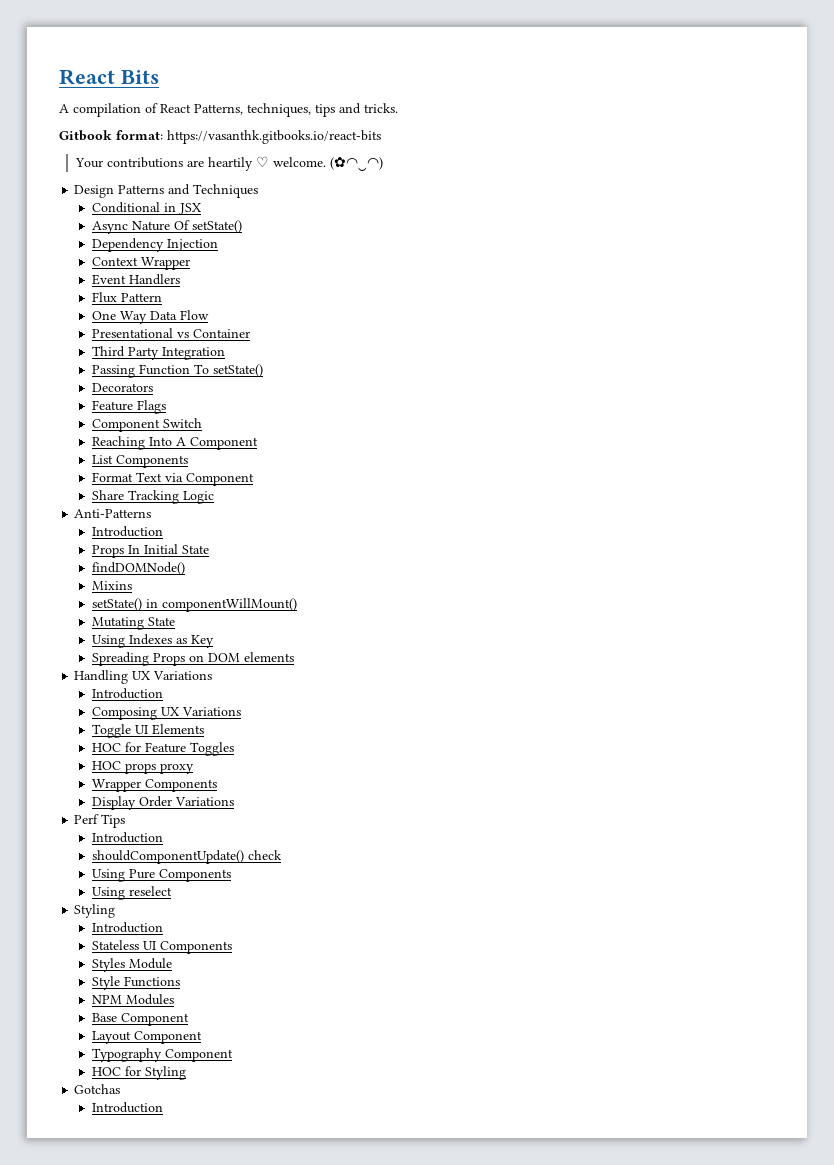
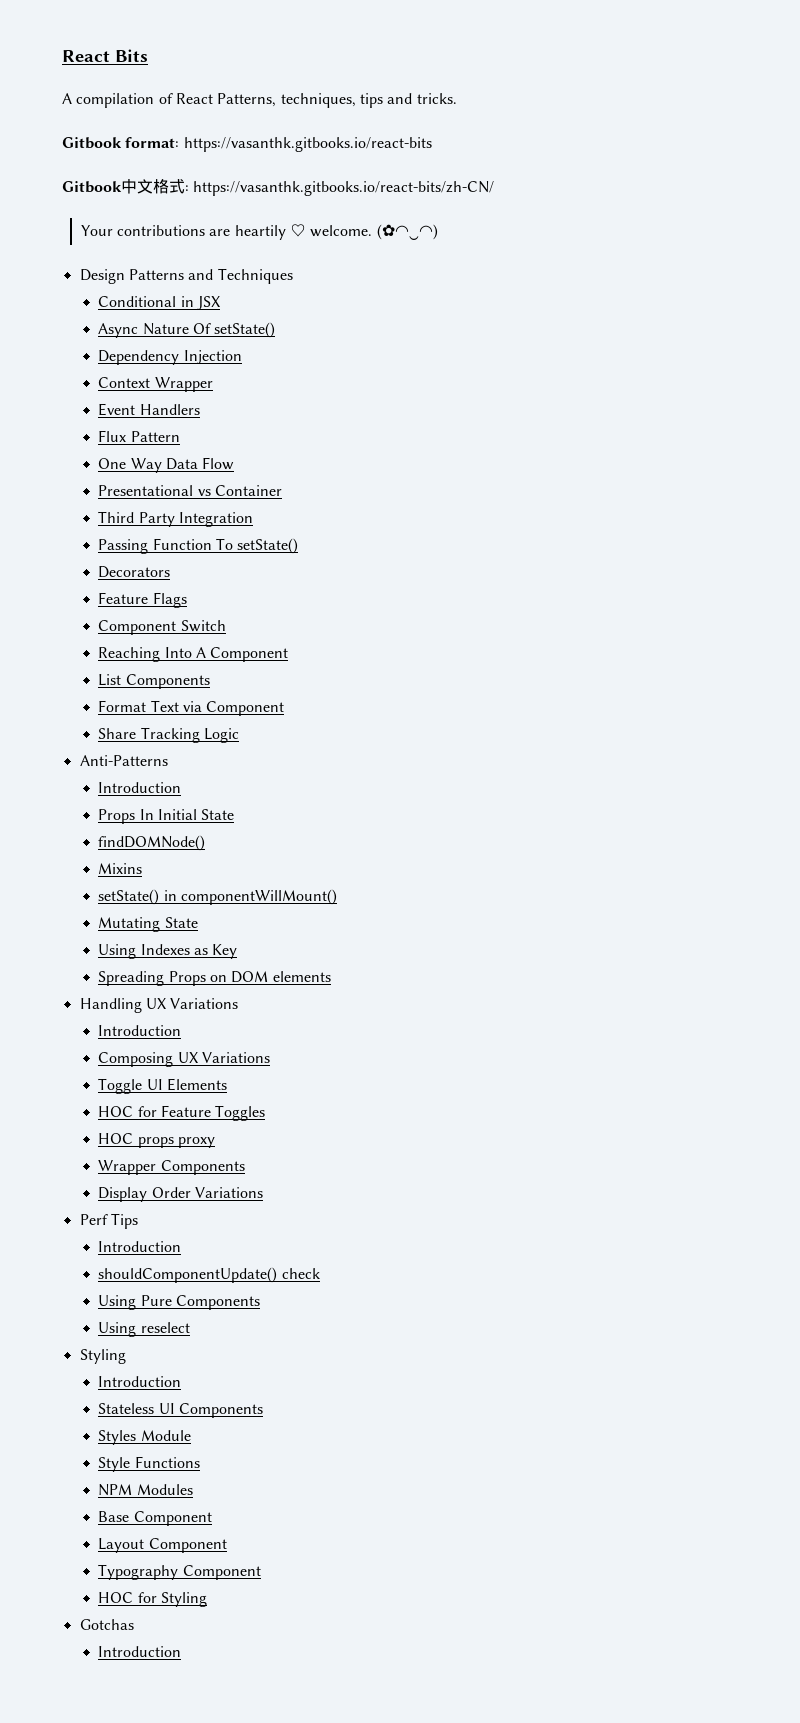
+ Gitbook中文格式: https://vasanthk.gitbooks.io/react-bits/zh-CN/

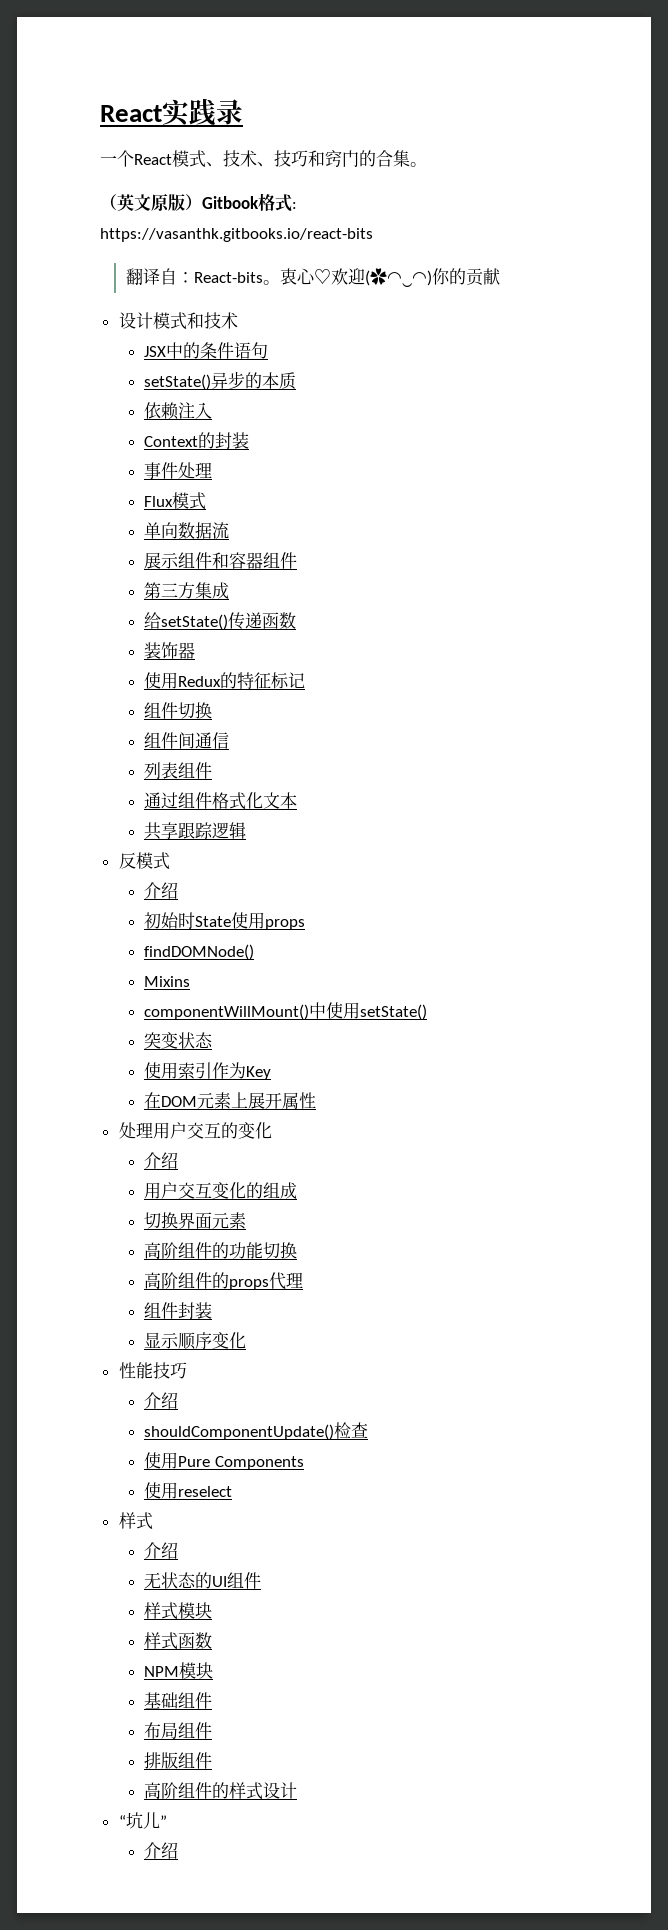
- React Bits
- A compilation of React Patterns, techniques, tips and tricks.
- Gitbook format: https://vasanthk.gitbooks.io/react-bits
- Gitbook中文格式: https://vasanthk.gitbooks.io/react-bits/zh-CN/
- Your contributions are heartily ♡ welcome. (✿◠‿◠)
- Design Patterns and Techniques
- Conditional in JSX
- Async Nature Of setState()
- Dependency Injection
- Context Wrapper
- Event Handlers
- Flux Pattern
- One Way Data Flow
- Presentational vs Container
- Third Party Integration
- Passing Function To setState()
- Decorators
- Feature Flags
- Component Switch
- Reaching Into A Component
- List Components
- Format Text via Component
- Share Tracking Logic
- Anti-Patterns
- Introduction
- Props In Initial State
+ React实践录
+ 一个React模式、技术、技巧和窍门的合集。
+ （英文原版）Gitbook格式: https://vasanthk.gitbooks.io/react-bits
+ 翻译自：React-bits。衷心♡欢迎(✿◠‿◠)你的贡献
+ 设计模式和技术
+ JSX中的条件语句
+ setState()异步的本质
+ 依赖注入
+ Context的封装
+ 事件处理
+ Flux模式
+ 单向数据流
+ 展示组件和容器组件
+ 第三方集成
+ 给setState()传递函数
+ 装饰器
+ 使用Redux的特征标记
+ 组件切换
+ 组件间通信
+ 列表组件
+ 通过组件格式化文本
+ 共享跟踪逻辑
+ 反模式
+ 介绍
+ 初始时State使用props
- setState() in componentWillMount()
- Mutating State
- Using Indexes as Key
- Spreading Props on DOM elements
- Handling UX Variations
- Introduction
- Composing UX Variations
- Toggle UI Elements
- HOC for Feature Toggles
- HOC props proxy
- Wrapper Components
- Display Order Variations
- Perf Tips
- Introduction
+ componentWillMount()中使用setState()
+ 突变状态
+ 使用索引作为Key
+ 在DOM元素上展开属性
+ 处理用户交互的变化
+ 介绍
+ 用户交互变化的组成
+ 切换界面元素
+ 高阶组件的功能切换
+ 高阶组件的props代理
+ 组件封装
+ 显示顺序变化
+ 性能技巧
+ 介绍
- shouldComponentUpdate() check
- Using Pure Components
+ shouldComponentUpdate()检查
+ 使用Pure Components
- Using reselect
- Styling
- Introduction
- Stateless UI Components
- Styles Module
- Style Functions
- NPM Modules
- Base Component
- Layout Component
- Typography Component
- HOC for Styling
- Gotchas
- Introduction
+ 使用reselect
+ 样式
+ 介绍
+ 无状态的UI组件
+ 样式模块
+ 样式函数
+ NPM模块
+ 基础组件
+ 布局组件
+ 排版组件
+ 高阶组件的样式设计
+ “坑儿”
+ 介绍

